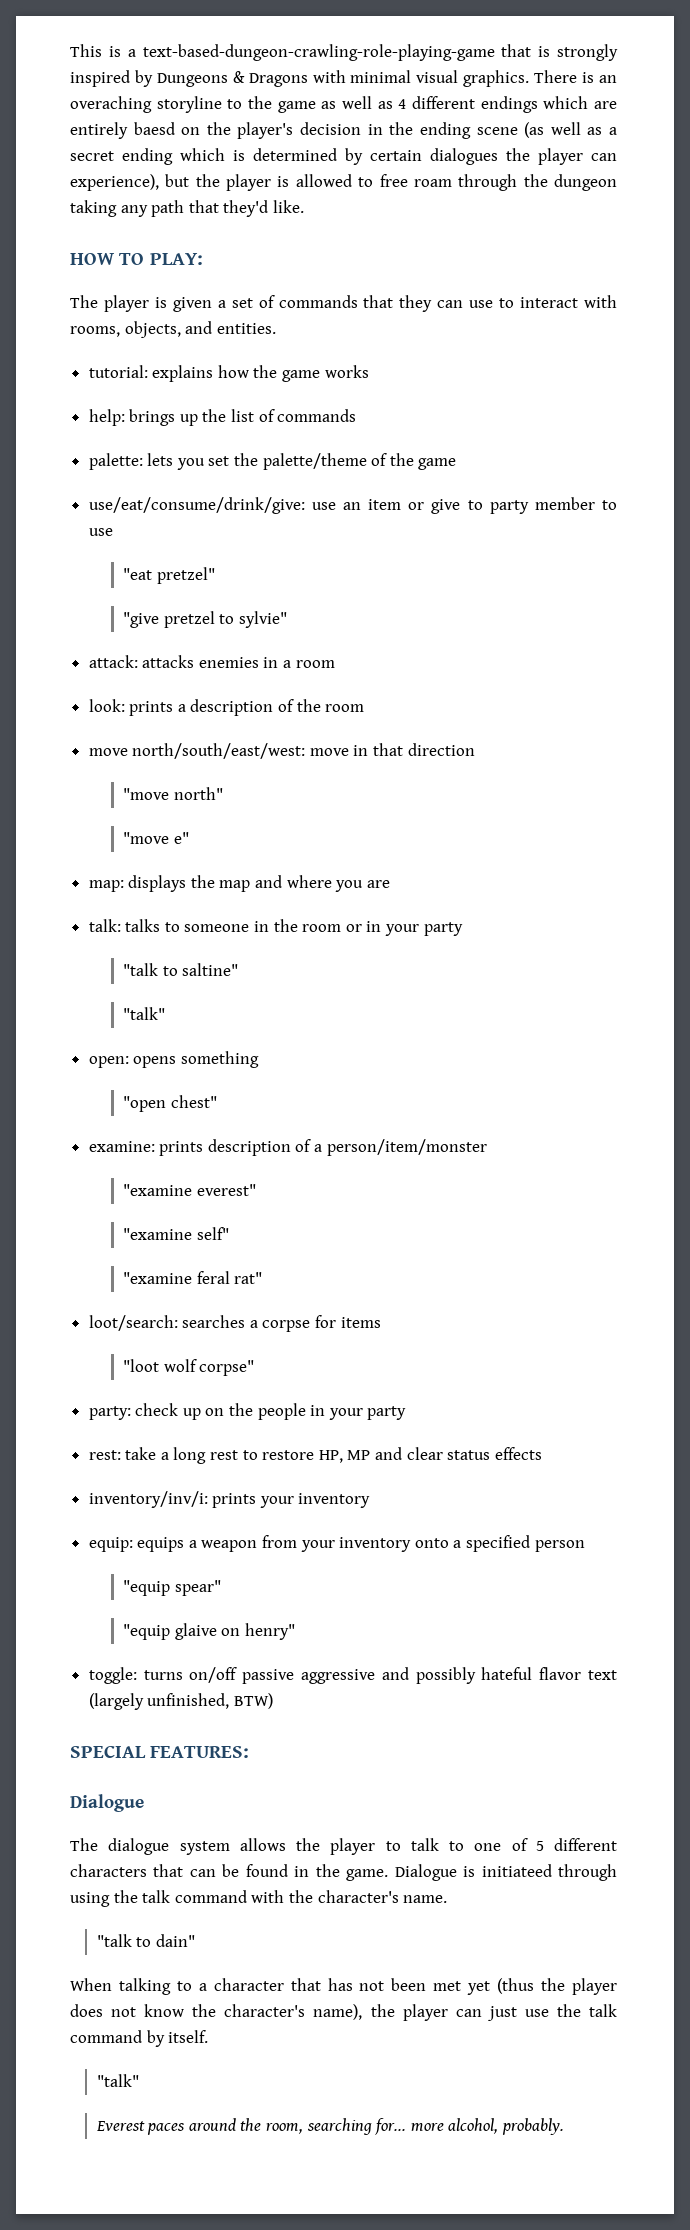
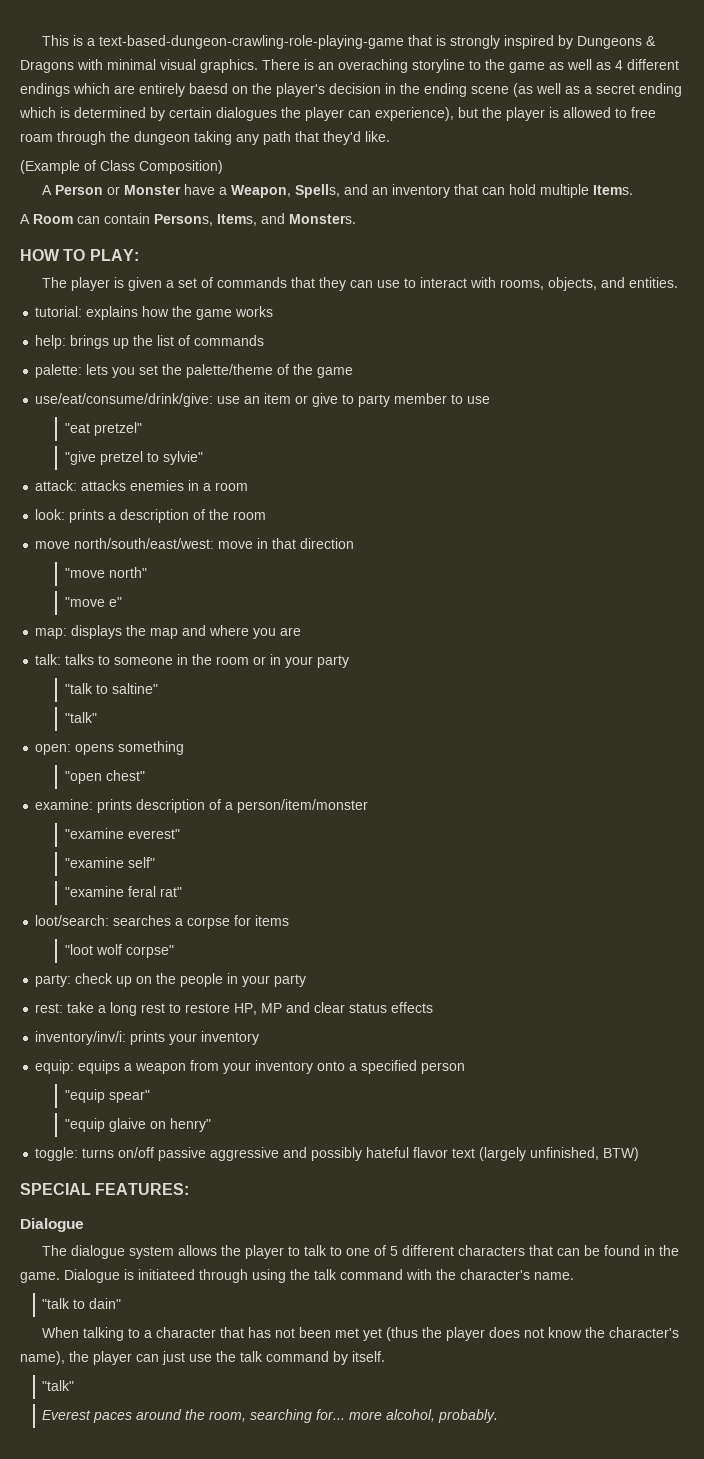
+ (Example of Class Composition)
+ A Person or Monster have a Weapon, Spells, and an inventory that can hold multiple Items.
+ A Room can contain Persons, Items, and Monsters.

